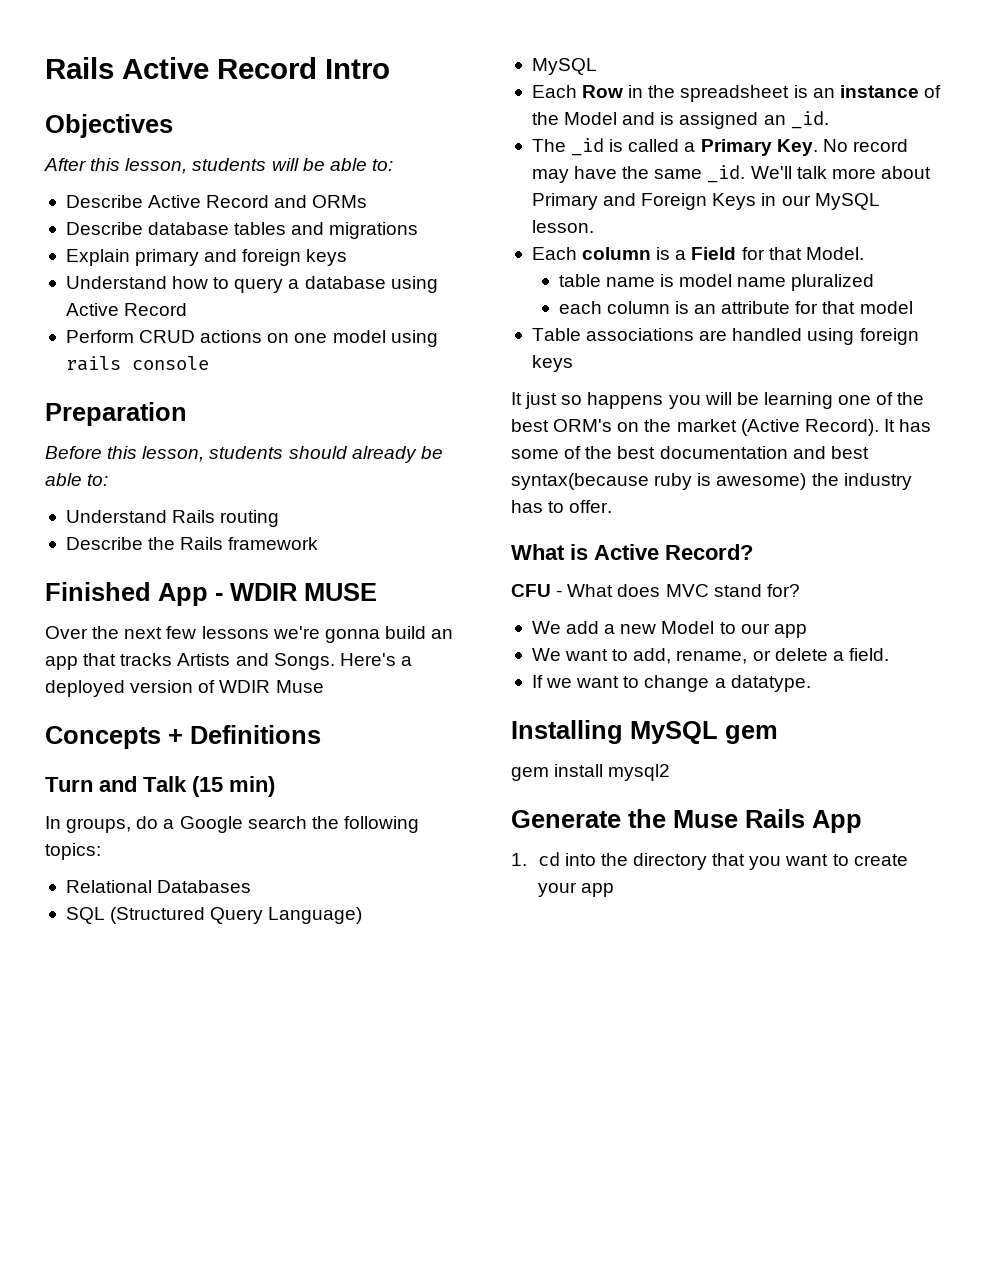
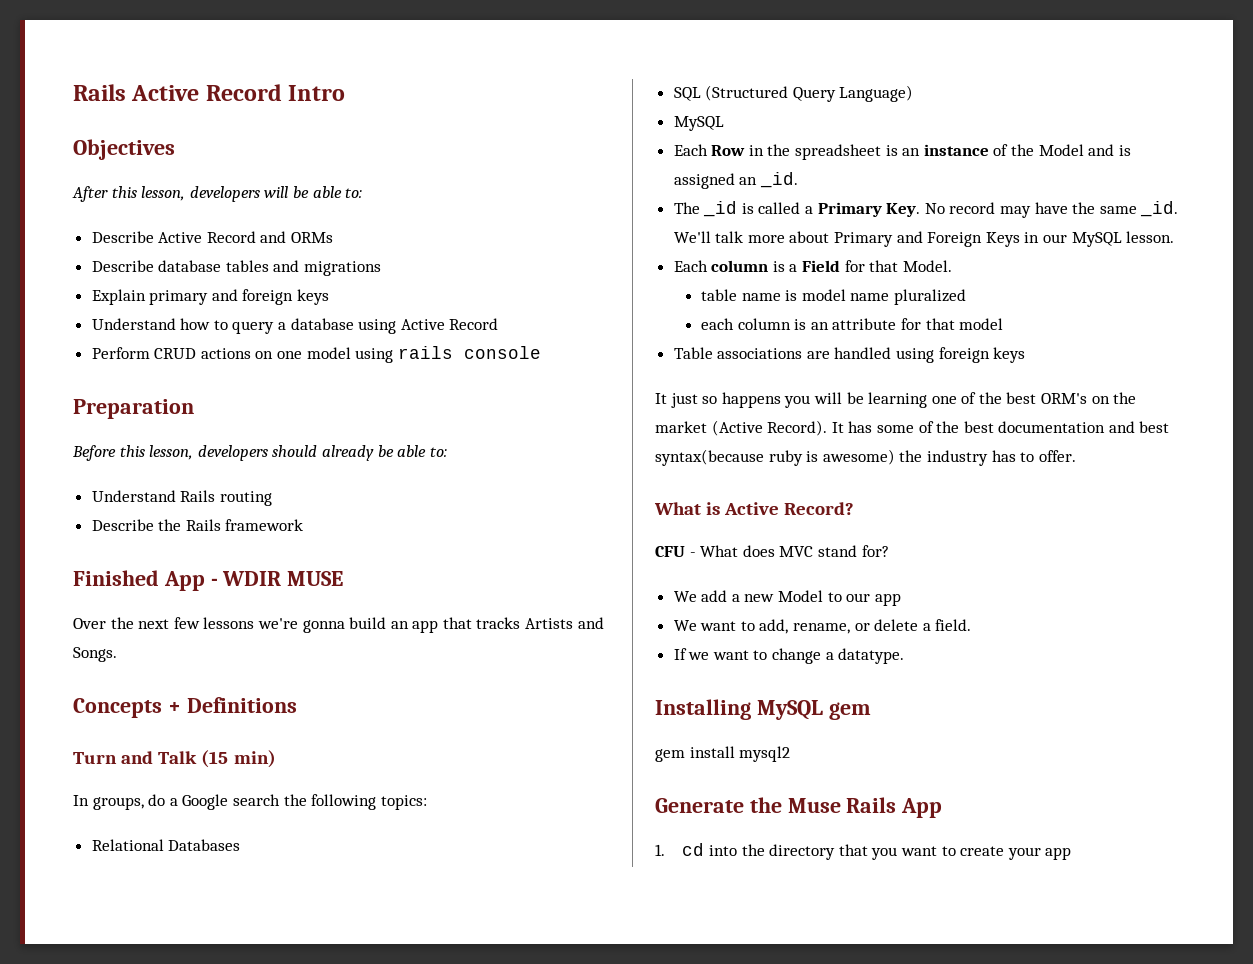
- After this lesson, students will be able to:
+ After this lesson, developers will be able to:
- Before this lesson, students should already be able to:
+ Before this lesson, developers should already be able to:
- Here's a deployed version of WDIR Muse

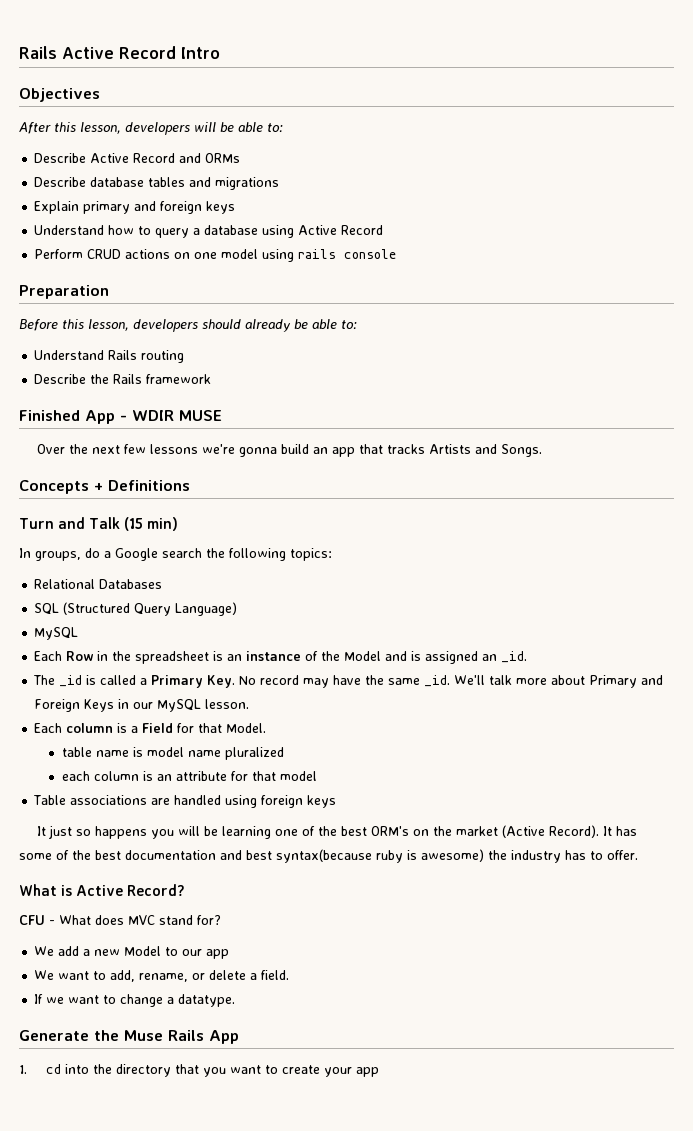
- Installing MySQL gem
- gem install mysql2

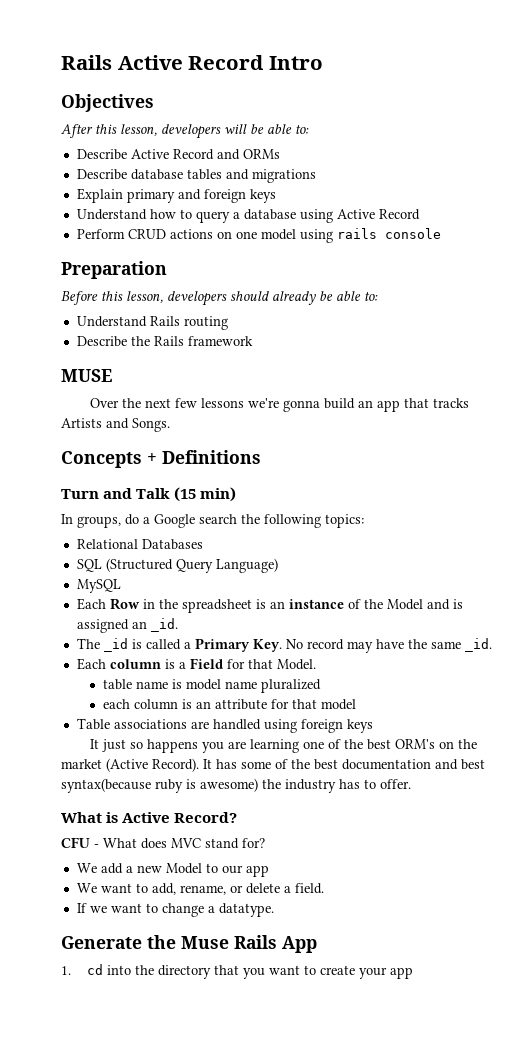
- Finished App - WDIR MUSE
+ MUSE
- We'll talk more about Primary and Foreign Keys in our MySQL lesson.
- It just so happens you will be learning one of the best ORM's on the market (Active Record).
+ It just so happens you are learning one of the best ORM's on the market (Active Record).

